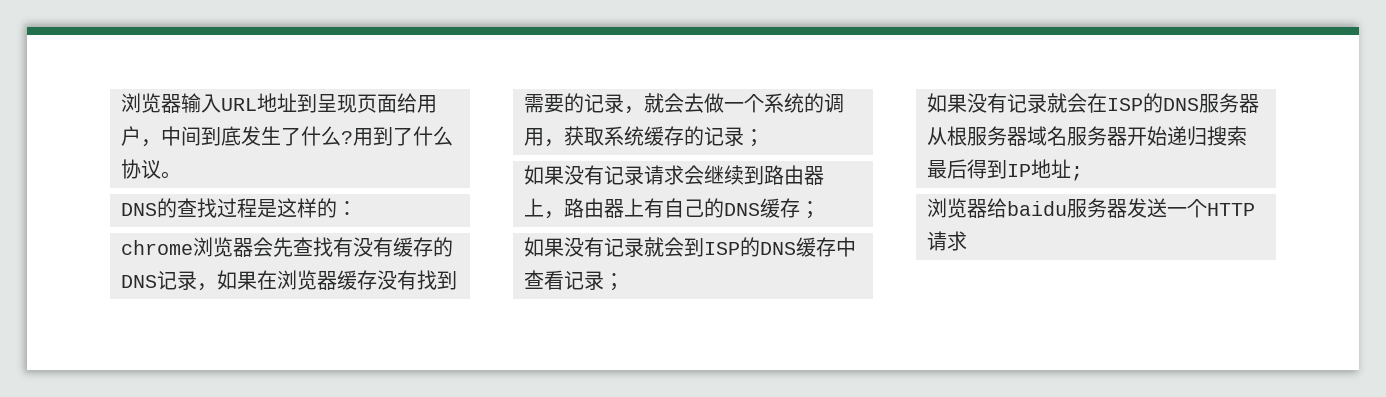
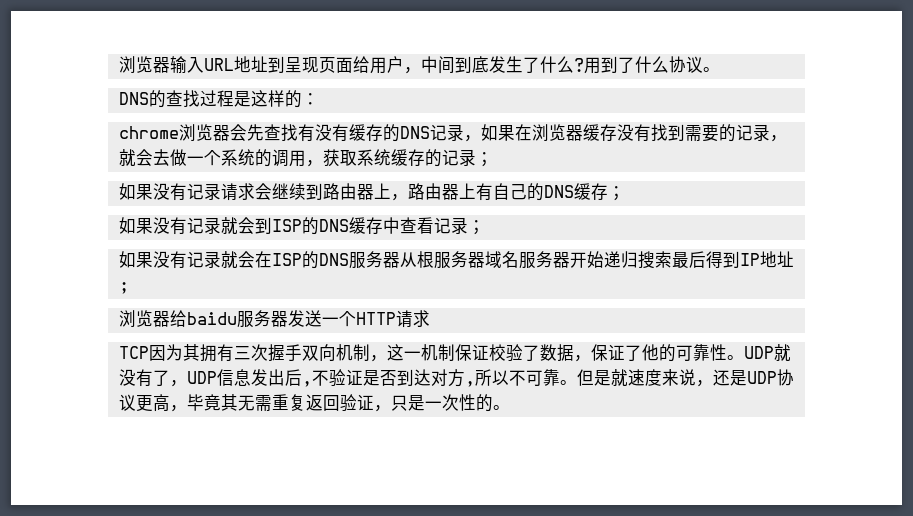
+ TCP因为其拥有三次握手双向机制，这一机制保证校验了数据，保证了他的可靠性。UDP就没有了，UDP信息发出后,不验证是否到达对方,所以不可靠。但是就速度来说，还是UDP协议更高，毕竟其无需重复返回验证，只是一次性的。

